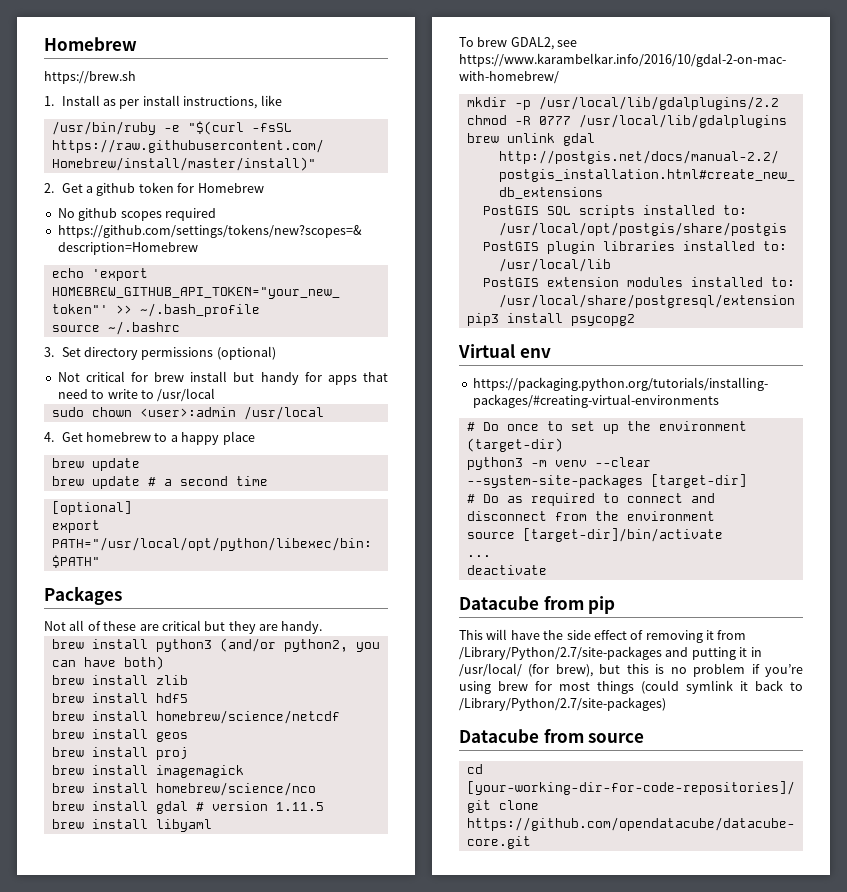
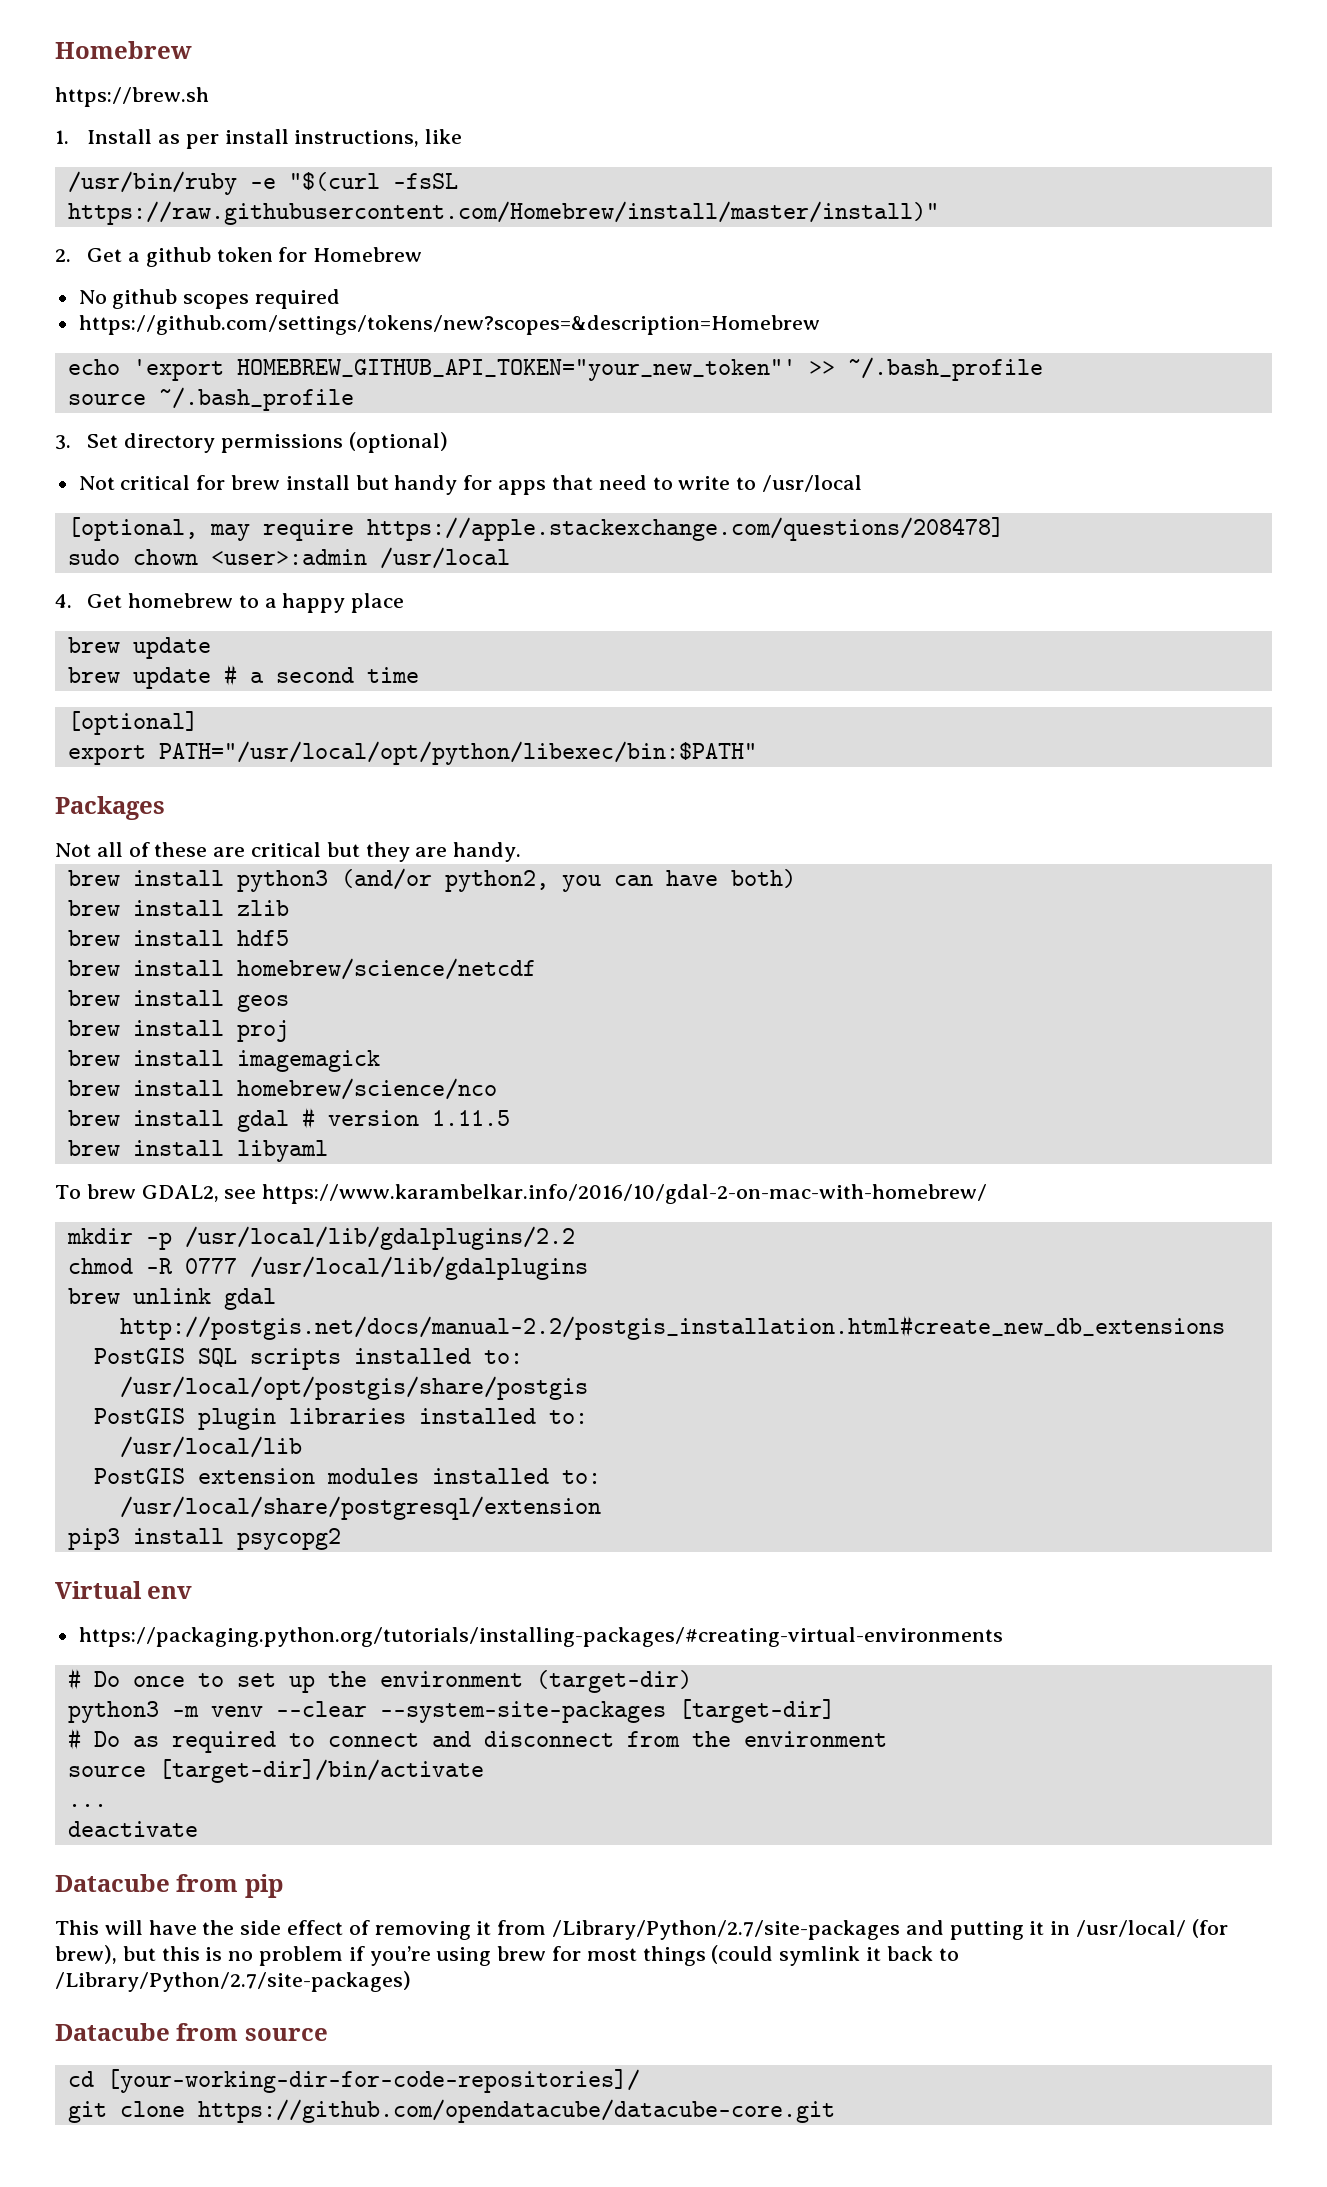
- source ~/.bashrc
+ source ~/.bash_profile
+ [optional, may require https://apple.stackexchange.com/questions/208478]

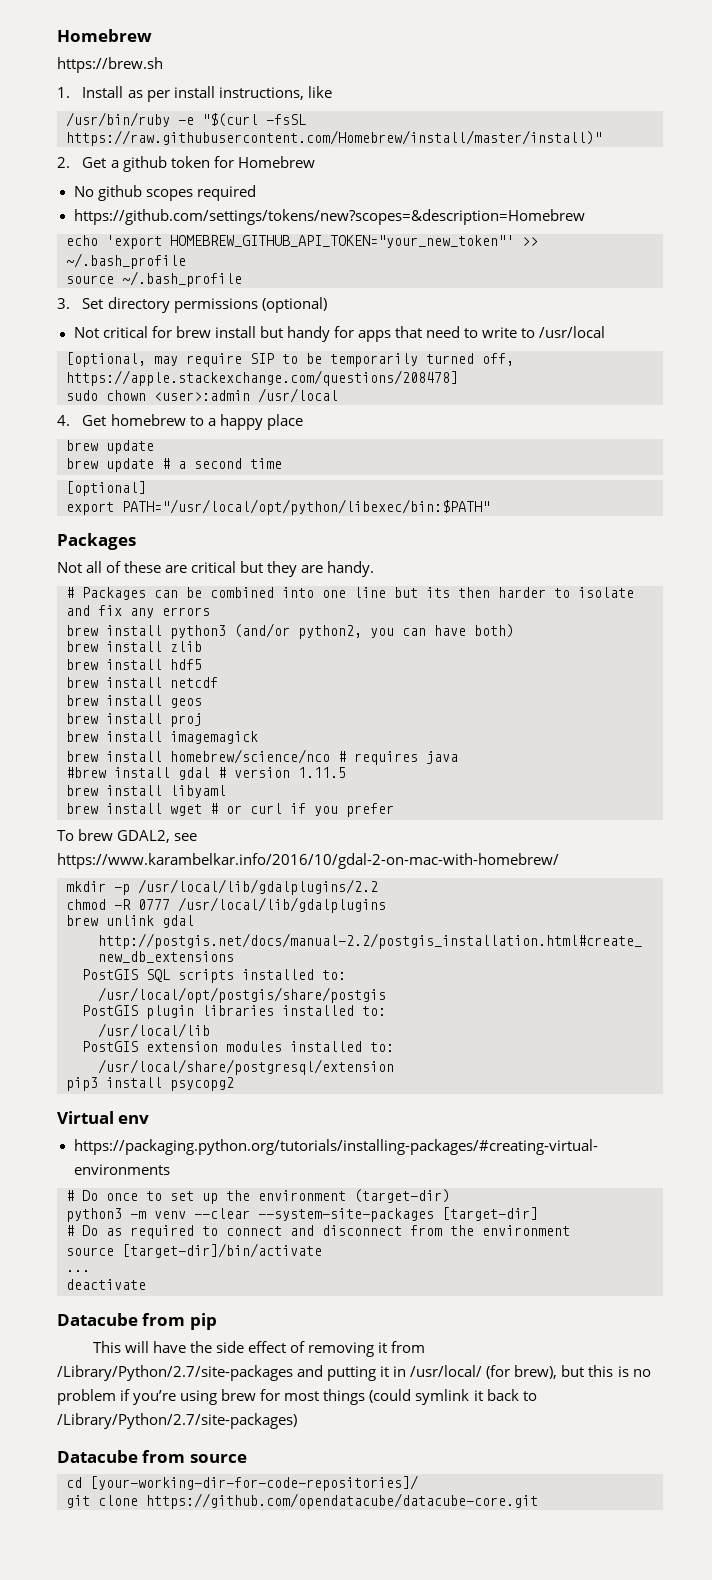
- [optional, may require https://apple.stackexchange.com/questions/208478]
+ [optional, may require SIP to be temporarily turned off, https://apple.stackexchange.com/questions/208478]
+ # Packages can be combined into one line but its then harder to isolate and fix any errors
- brew install homebrew/science/netcdf
+ brew install netcdf
- brew install homebrew/science/nco
- brew install gdal # version 1.11.5
+ brew install homebrew/science/nco # requires java
+ #brew install gdal # version 1.11.5
+ brew install wget # or curl if you prefer

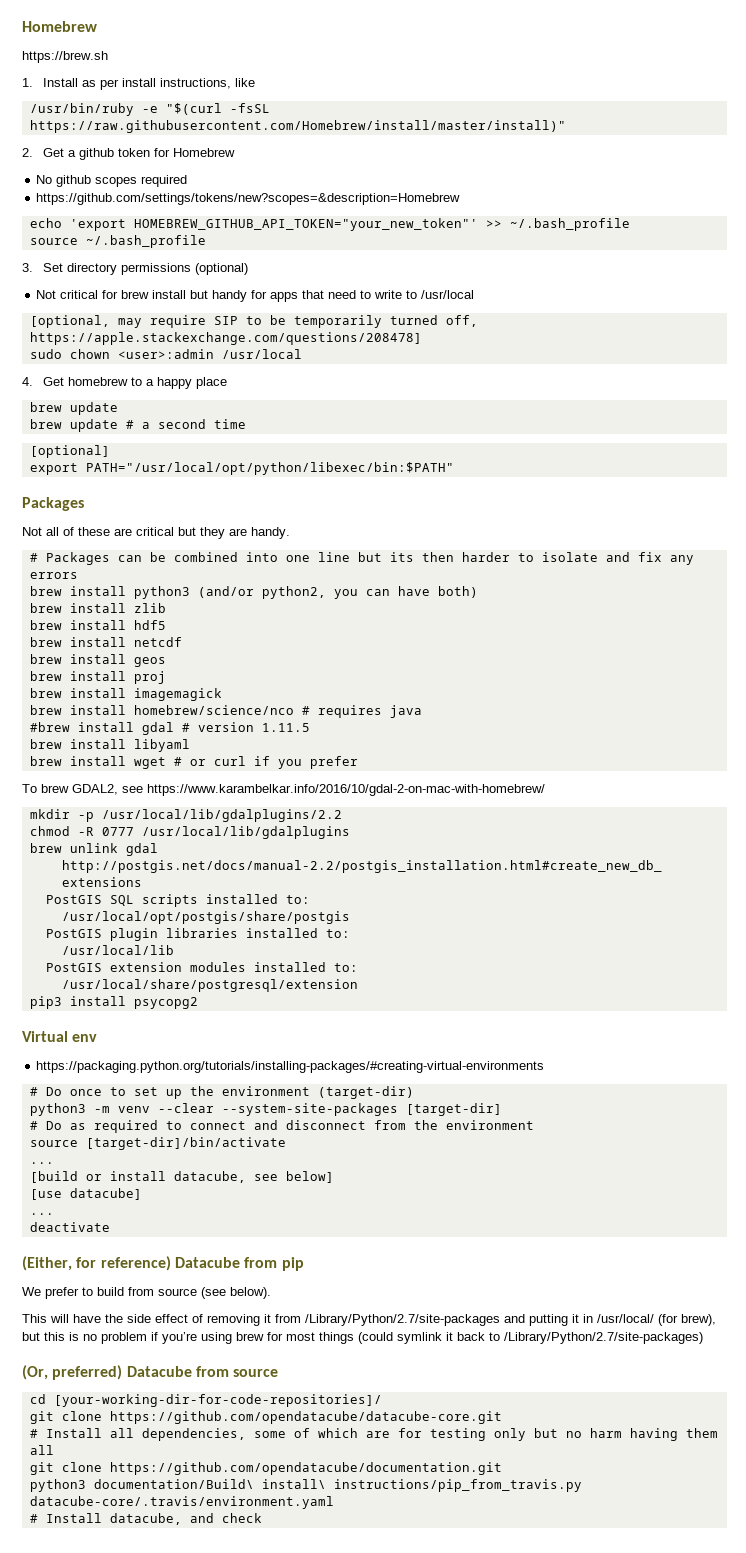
+ [build or install datacube, see below]
+ [use datacube]
+ ...
  deactivate
- Datacube from pip
+ (Either, for reference) Datacube from pip
+ We prefer to build from source (see below).
- Datacube from source
+ (Or, preferred) Datacube from source
+ # Install all dependencies, some of which are for testing only but no harm having them all
+ git clone https://github.com/opendatacube/documentation.git
+ python3 documentation/Build\ install\ instructions/pip_from_travis.py datacube-core/.travis/environment.yaml
+ # Install datacube, and check

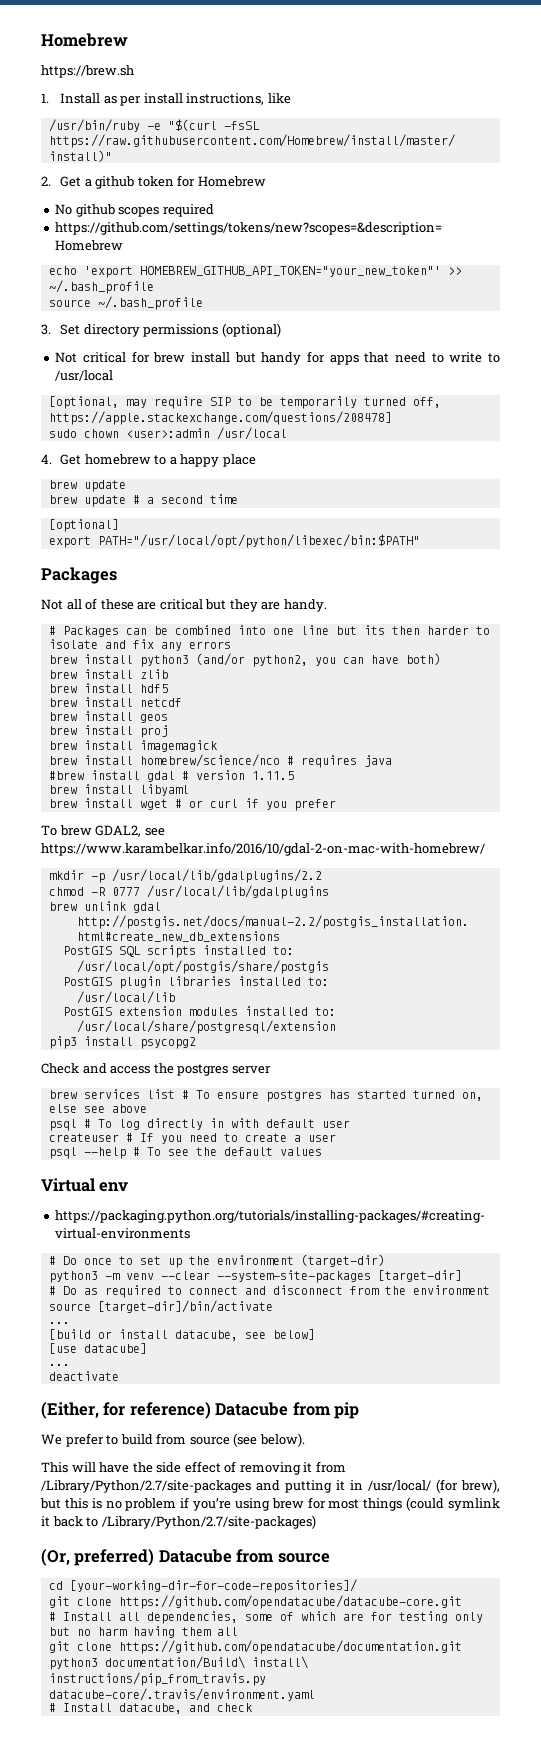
+ Check and access the postgres server
+ brew services list # To ensure postgres has started turned on, else see above
+ psql # To log directly in with default user
+ createuser # If you need to create a user
+ psql --help # To see the default values

